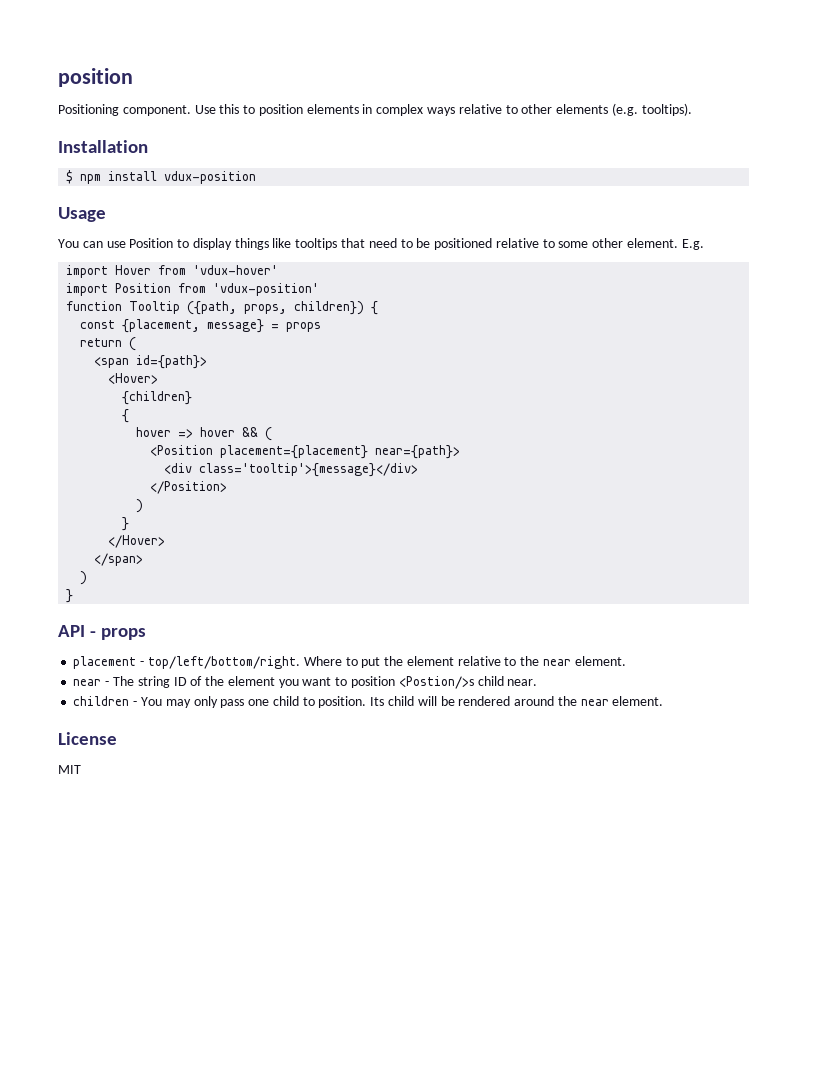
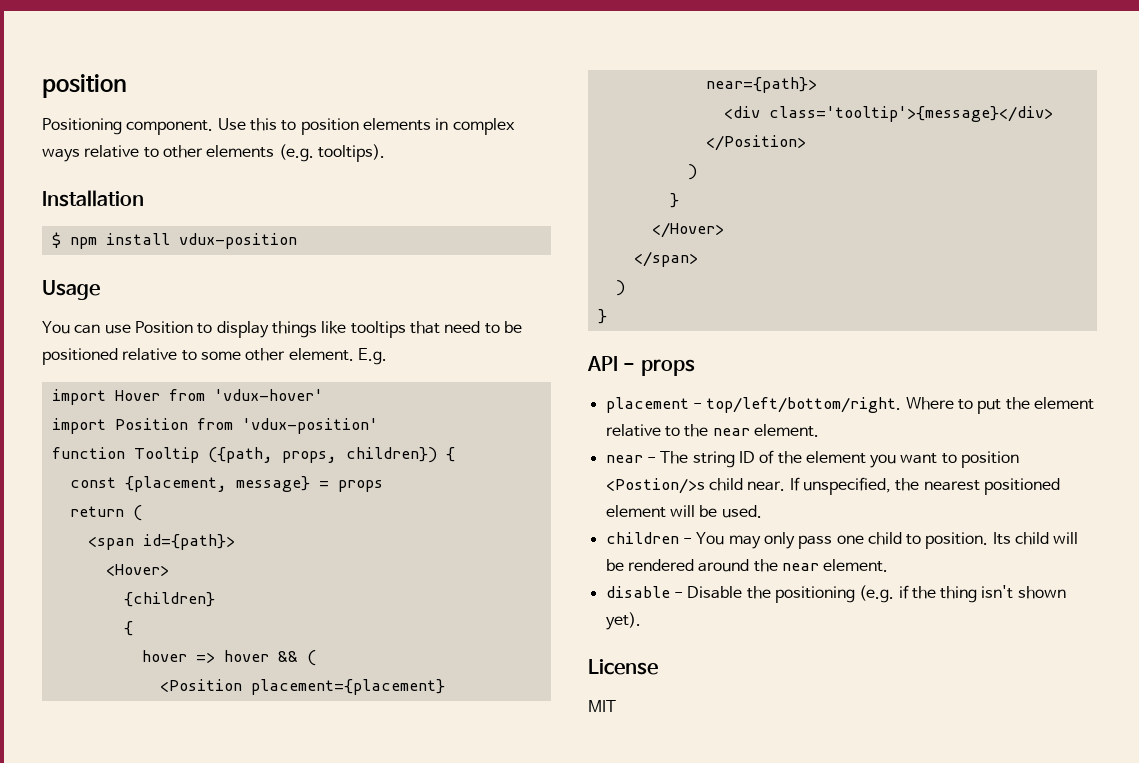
+ If unspecified, the nearest positioned element will be used.
+ disable - Disable the positioning (e.g. if the thing isn't shown yet).

